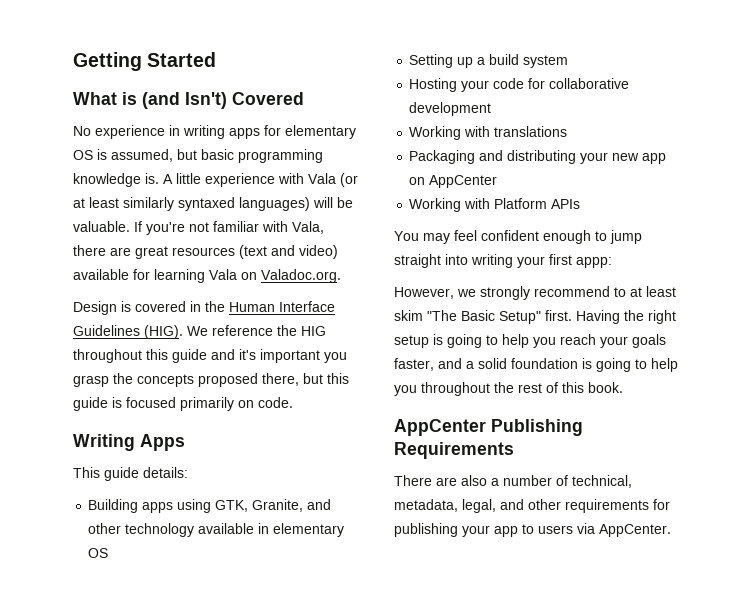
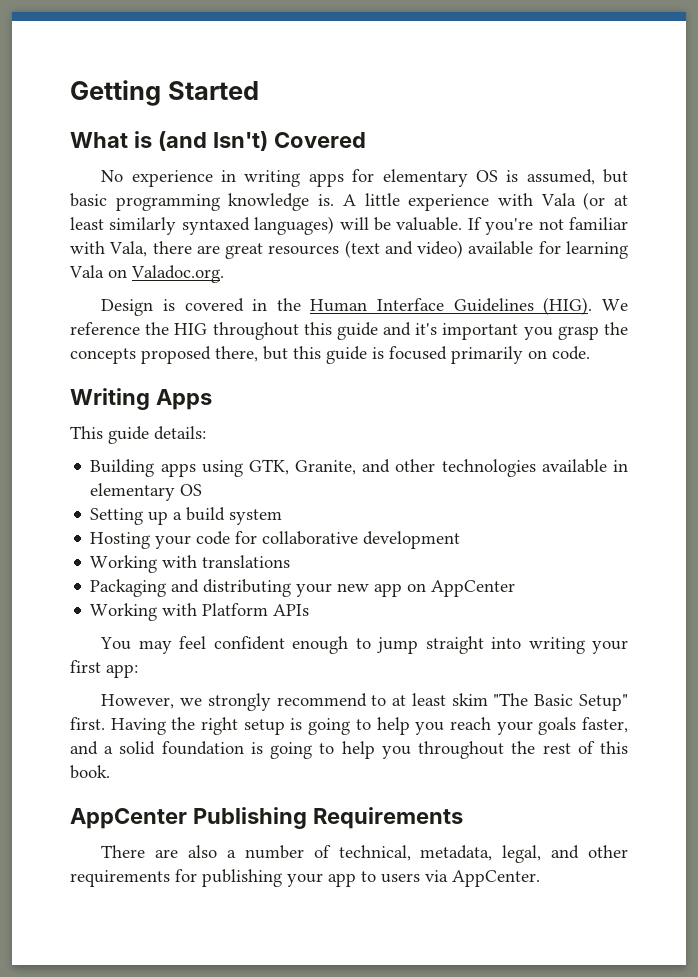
- Building apps using GTK, Granite, and other technology available in elementary OS
+ Building apps using GTK, Granite, and other technologies available in elementary OS
- You may feel confident enough to jump straight into writing your first appp:
+ You may feel confident enough to jump straight into writing your first app:

